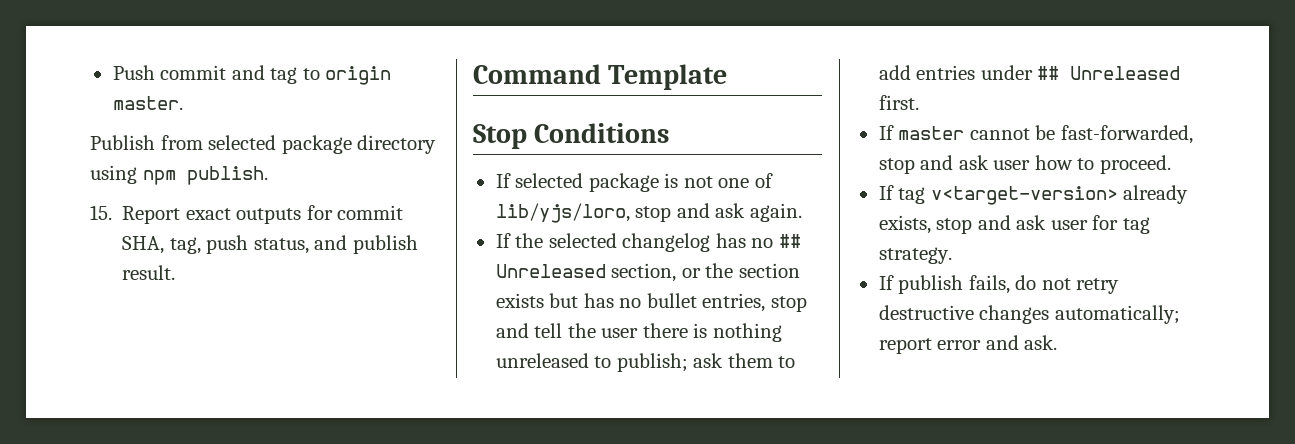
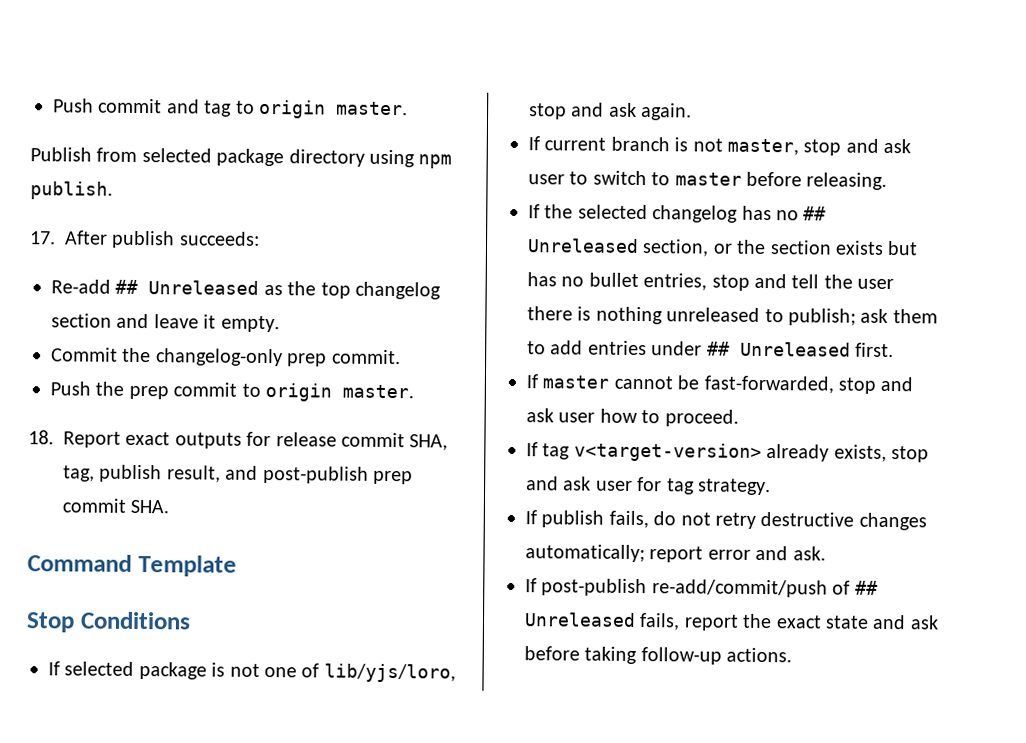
- 15. Report exact outputs for commit SHA, tag, push status, and publish result.
+ 17. After publish succeeds:
+ Re-add ## Unreleased as the top changelog section and leave it empty.
+ Commit the changelog-only prep commit.
+ Push the prep commit to origin master.
+ 18. Report exact outputs for release commit SHA, tag, publish result, and post-publish prep commit SHA.
+ If current branch is not master, stop and ask user to switch to master before releasing.
+ If post-publish re-add/commit/push of ## Unreleased fails, report the exact state and ask before taking follow-up actions.

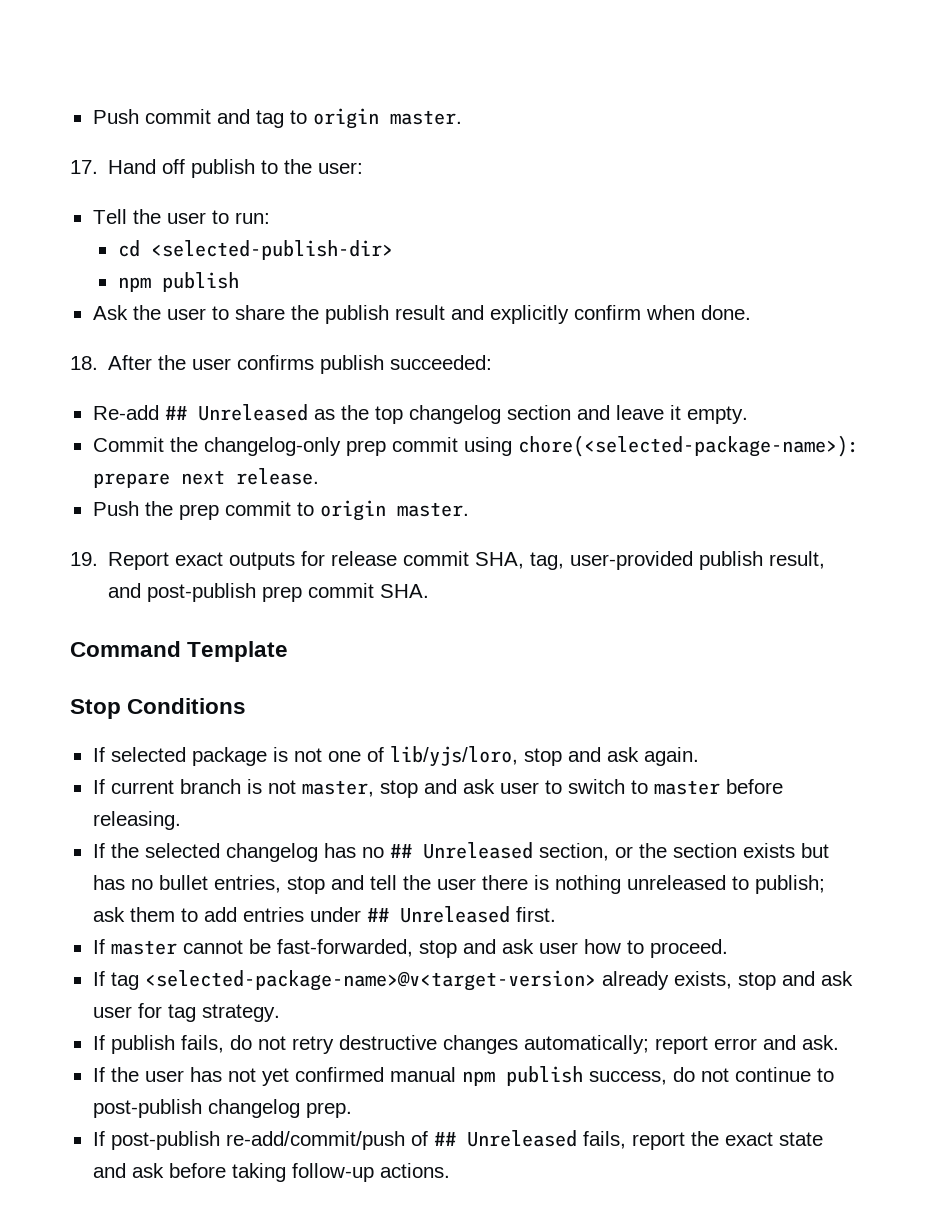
- Publish from selected package directory using npm publish.
- 17. After publish succeeds:
+ 17. Hand off publish to the user:
+ Tell the user to run:
+ cd <selected-publish-dir>
+ npm publish
+ Ask the user to share the publish result and explicitly confirm when done.
+ 18. After the user confirms publish succeeded:
- Commit the changelog-only prep commit.
+ Commit the changelog-only prep commit using chore(<selected-package-name>): prepare next release.
- 18. Report exact outputs for release commit SHA, tag, publish result, and post-publish prep commit SHA.
+ 19. Report exact outputs for release commit SHA, tag, user-provided publish result, and post-publish prep commit SHA.
- If tag v<target-version> already exists, stop and ask user for tag strategy.
+ If tag <selected-package-name>@v<target-version> already exists, stop and ask user for tag strategy.
+ If the user has not yet confirmed manual npm publish success, do not continue to post-publish changelog prep.

